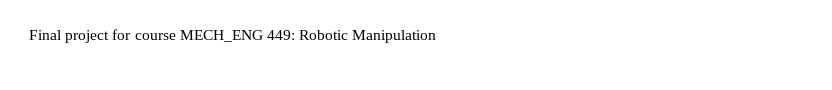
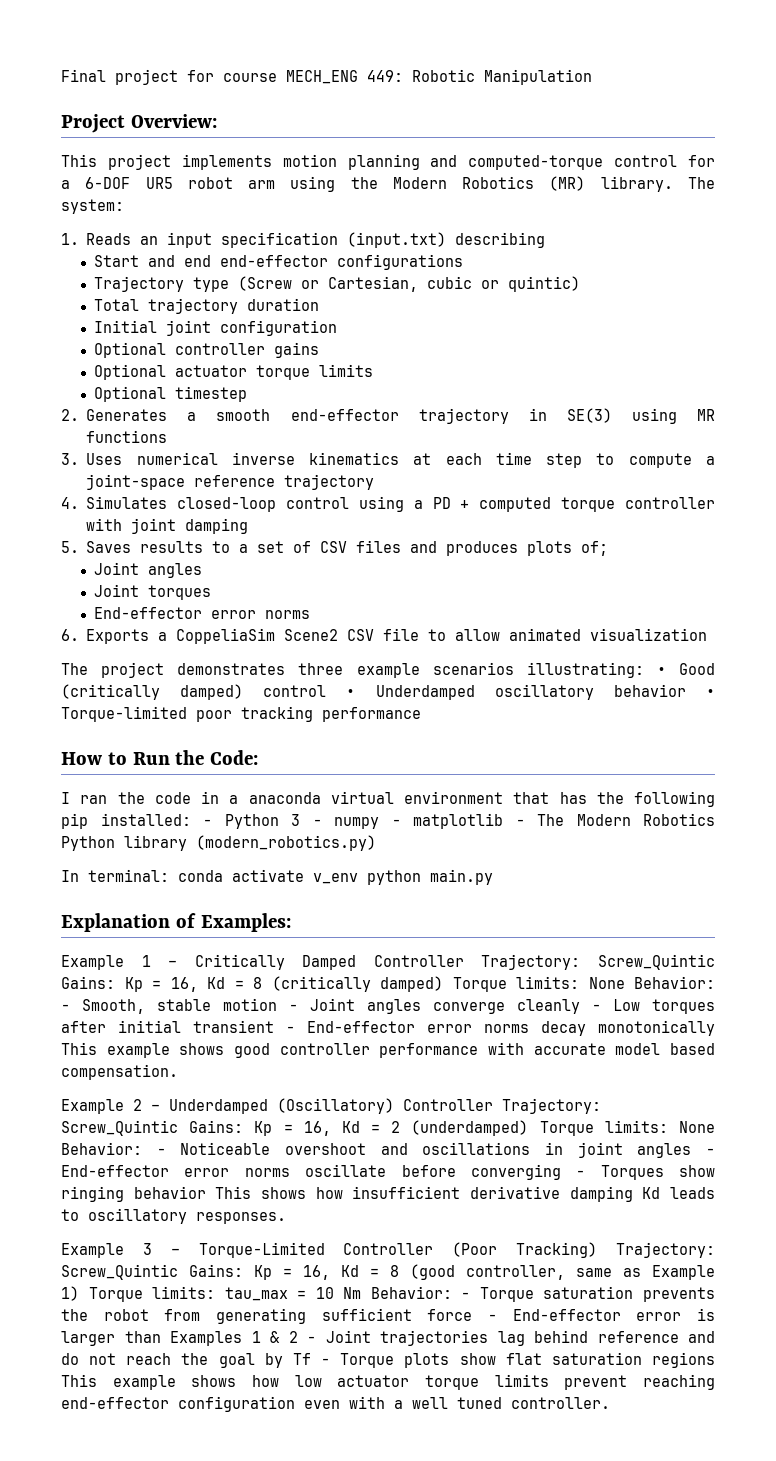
+ Project Overview:
+ This project implements motion planning and computed-torque control for a 6-DOF UR5 robot arm using the Modern Robotics (MR) library. The system:
+ 1. Reads an input specification (input.txt) describing
+ Start and end end-effector configurations
+ Trajectory type (Screw or Cartesian, cubic or quintic)
+ Total trajectory duration
+ Initial joint configuration
+ Optional controller gains
+ Optional actuator torque limits
+ Optional timestep
+ 2. Generates a smooth end-effector trajectory in SE(3) using MR functions
+ 3. Uses numerical inverse kinematics at each time step to compute a joint-space reference trajectory
+ 4. Simulates closed-loop control using a PD + computed torque controller with joint damping
+ 5. Saves results to a set of CSV files and produces plots of;
+ Joint angles
+ Joint torques
+ End-effector error norms
+ 6. Exports a CoppeliaSim Scene2 CSV file to allow animated visualization
+ The project demonstrates three example scenarios illustrating: • Good (critically damped) control • Underdamped oscillatory behavior • Torque-limited poor tracking performance
+ How to Run the Code:
+ I ran the code in a anaconda virtual environment that has the following pip installed: - Python 3 - numpy - matplotlib - The Modern Robotics Python library (modern_robotics.py)
+ In terminal: conda activate v_env python main.py
+ Explanation of Examples:
+ Example 1 – Critically Damped Controller Trajectory: Screw_Quintic Gains: Kp = 16, Kd = 8 (critically damped) Torque limits: None Behavior: - Smooth, stable motion - Joint angles converge cleanly - Low torques after initial transient - End-effector error norms decay monotonically This example shows good controller performance with accurate model based compensation.
+ Example 2 – Underdamped (Oscillatory) Controller Trajectory: Screw_Quintic Gains: Kp = 16, Kd = 2 (underdamped) Torque limits: None Behavior: - Noticeable overshoot and oscillations in joint angles - End-effector error norms oscillate before converging - Torques show ringing behavior This shows how insufficient derivative damping Kd leads to oscillatory responses.
+ Example 3 – Torque-Limited Controller (Poor Tracking) Trajectory: Screw_Quintic Gains: Kp = 16, Kd = 8 (good controller, same as Example 1) Torque limits: tau_max = 10 Nm Behavior: - Torque saturation prevents the robot from generating sufficient force - End-effector error is larger than Examples 1 & 2 - Joint trajectories lag behind reference and do not reach the goal by Tf - Torque plots show flat saturation regions This example shows how low actuator torque limits prevent reaching end-effector configuration even with a well tuned controller.

